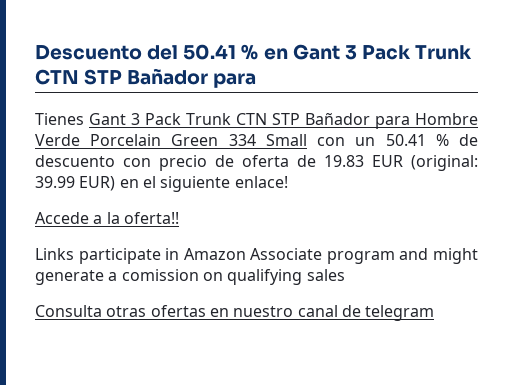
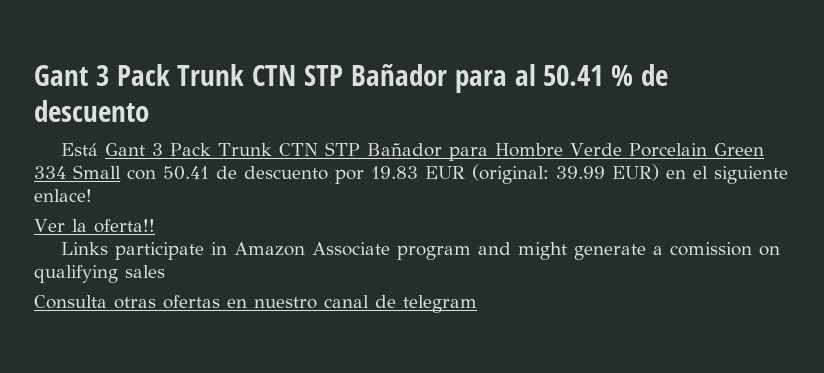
- Descuento del 50.41 % en Gant 3 Pack Trunk CTN STP Bañador para
- Tienes Gant 3 Pack Trunk CTN STP Bañador para Hombre Verde Porcelain Green 334 Small con un 50.41 % de descuento con precio de oferta de 19.83 EUR (original: 39.99 EUR) en el siguiente enlace!
+ Gant 3 Pack Trunk CTN STP Bañador para al 50.41 % de descuento
+ Está Gant 3 Pack Trunk CTN STP Bañador para Hombre Verde Porcelain Green 334 Small con 50.41 de descuento por 19.83 EUR (original: 39.99 EUR) en el siguiente enlace!
- Accede a la oferta!!
+ Ver la oferta!!

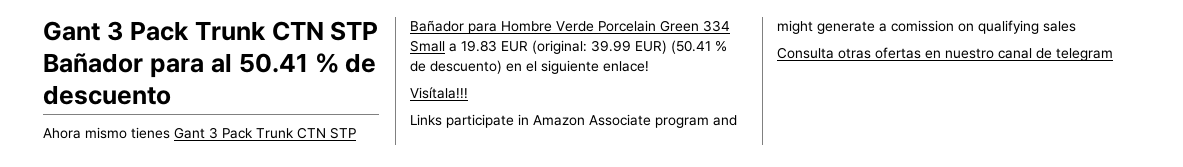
- Está Gant 3 Pack Trunk CTN STP Bañador para Hombre Verde Porcelain Green 334 Small con 50.41 de descuento por 19.83 EUR (original: 39.99 EUR) en el siguiente enlace!
+ Ahora mismo tienes Gant 3 Pack Trunk CTN STP Bañador para Hombre Verde Porcelain Green 334 Small a 19.83 EUR (original: 39.99 EUR) (50.41 % de descuento) en el siguiente enlace!
- Ver la oferta!!
+ Visítala!!!

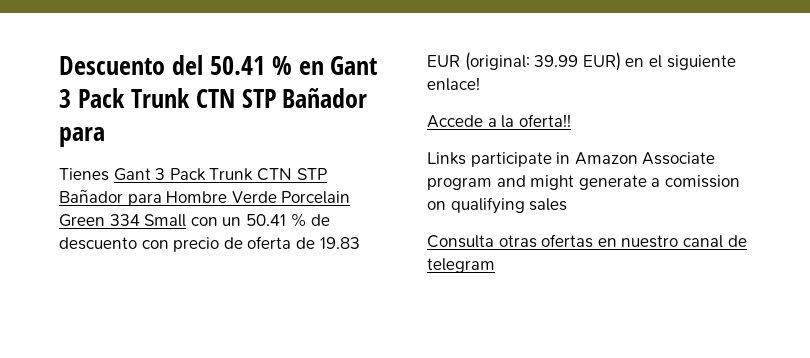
- Gant 3 Pack Trunk CTN STP Bañador para al 50.41 % de descuento
- Ahora mismo tienes Gant 3 Pack Trunk CTN STP Bañador para Hombre Verde Porcelain Green 334 Small a 19.83 EUR (original: 39.99 EUR) (50.41 % de descuento) en el siguiente enlace!
+ Descuento del 50.41 % en Gant 3 Pack Trunk CTN STP Bañador para
+ Tienes Gant 3 Pack Trunk CTN STP Bañador para Hombre Verde Porcelain Green 334 Small con un 50.41 % de descuento con precio de oferta de 19.83 EUR (original: 39.99 EUR) en el siguiente enlace!
- Visítala!!!
+ Accede a la oferta!!

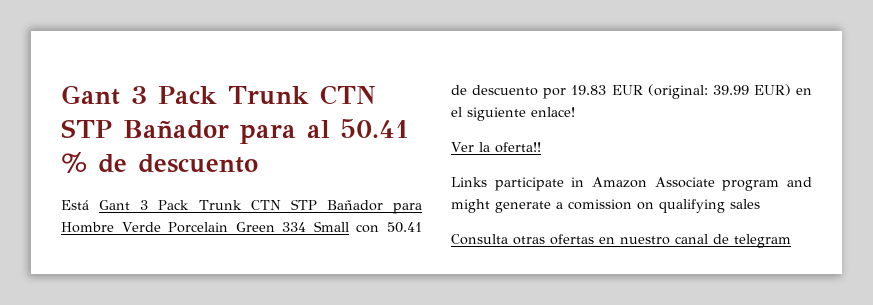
- Descuento del 50.41 % en Gant 3 Pack Trunk CTN STP Bañador para
- Tienes Gant 3 Pack Trunk CTN STP Bañador para Hombre Verde Porcelain Green 334 Small con un 50.41 % de descuento con precio de oferta de 19.83 EUR (original: 39.99 EUR) en el siguiente enlace!
+ Gant 3 Pack Trunk CTN STP Bañador para al 50.41 % de descuento
+ Está Gant 3 Pack Trunk CTN STP Bañador para Hombre Verde Porcelain Green 334 Small con 50.41 de descuento por 19.83 EUR (original: 39.99 EUR) en el siguiente enlace!
- Accede a la oferta!!
+ Ver la oferta!!

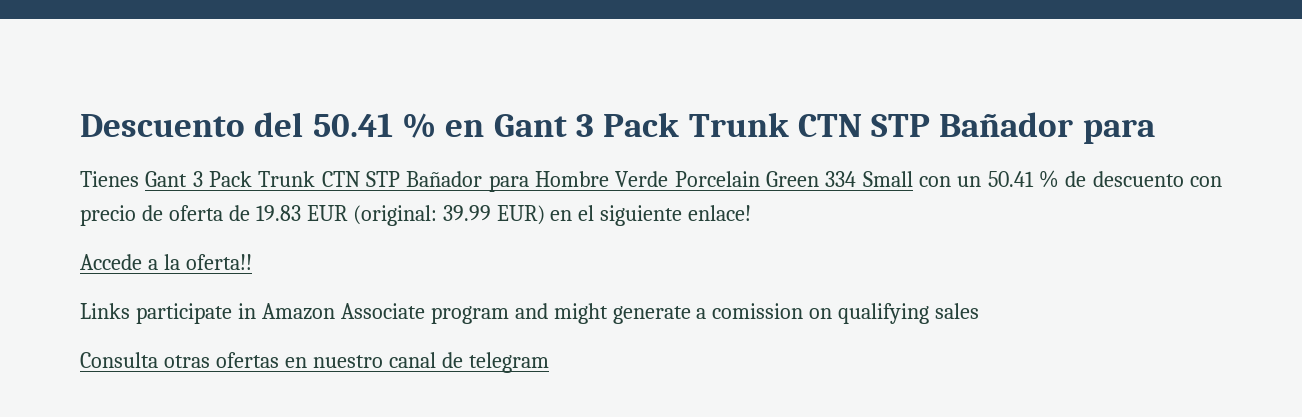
- Gant 3 Pack Trunk CTN STP Bañador para al 50.41 % de descuento
- Está Gant 3 Pack Trunk CTN STP Bañador para Hombre Verde Porcelain Green 334 Small con 50.41 de descuento por 19.83 EUR (original: 39.99 EUR) en el siguiente enlace!
+ Descuento del 50.41 % en Gant 3 Pack Trunk CTN STP Bañador para
+ Tienes Gant 3 Pack Trunk CTN STP Bañador para Hombre Verde Porcelain Green 334 Small con un 50.41 % de descuento con precio de oferta de 19.83 EUR (original: 39.99 EUR) en el siguiente enlace!
- Ver la oferta!!
+ Accede a la oferta!!

